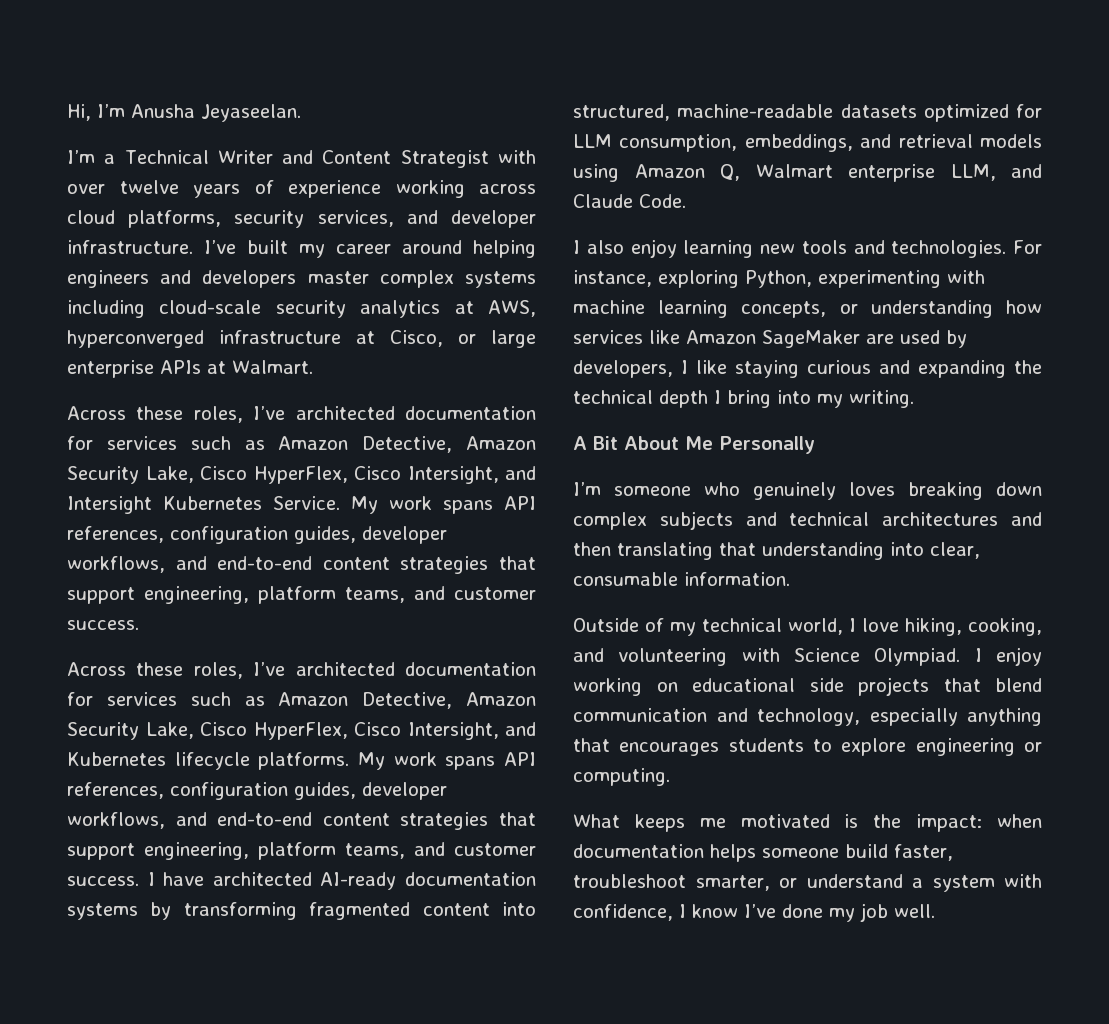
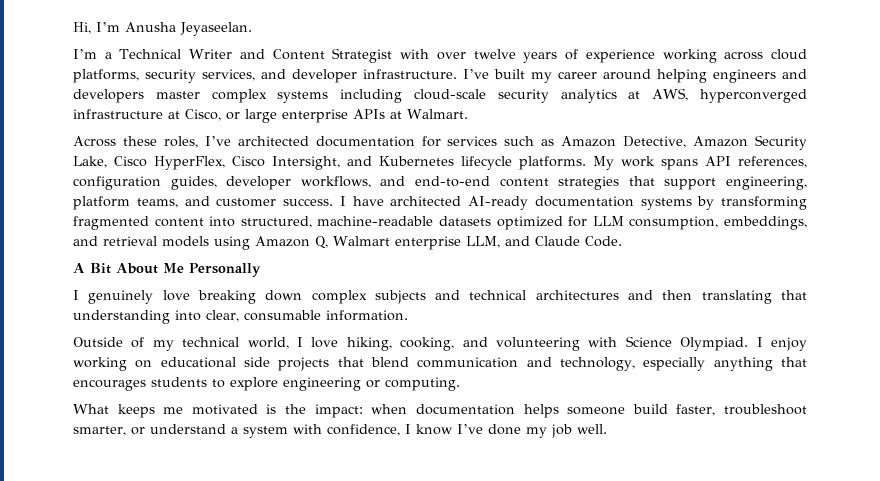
- Across these roles, I’ve architected documentation for services such as Amazon Detective, Amazon Security Lake, Cisco HyperFlex, Cisco Intersight, and Intersight Kubernetes Service. My work spans API references, configuration guides, developer workflows, and end-to-end content strategies that support engineering, platform teams, and customer success.
- I also enjoy learning new tools and technologies. For instance, exploring Python, experimenting with machine learning concepts, or understanding how services like Amazon SageMaker are used by developers, I like staying curious and expanding the technical depth I bring into my writing.
- I’m someone who genuinely loves breaking down complex subjects and technical architectures and then translating that understanding into clear, consumable information.
+ I genuinely love breaking down complex subjects and technical architectures and then translating that understanding into clear, consumable information.

